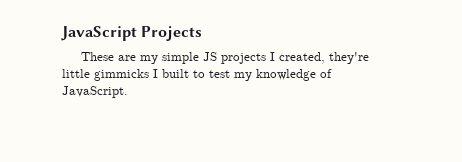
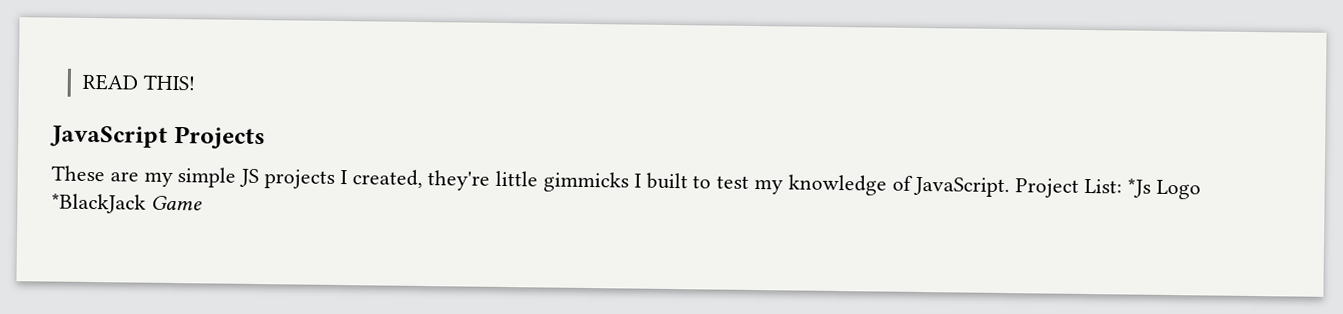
+ READ THIS!
+ Project List: *Js Logo *BlackJack Game

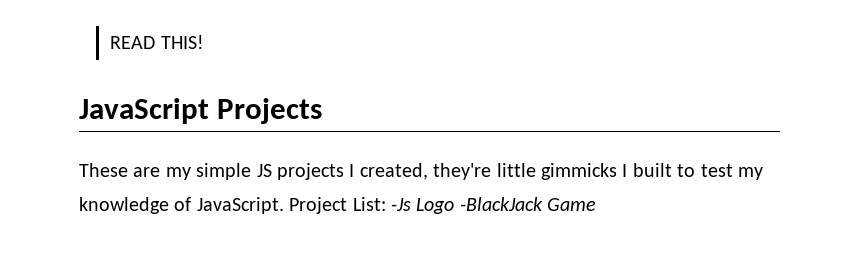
- Project List: *Js Logo *BlackJack Game
+ Project List: -Js Logo -BlackJack Game

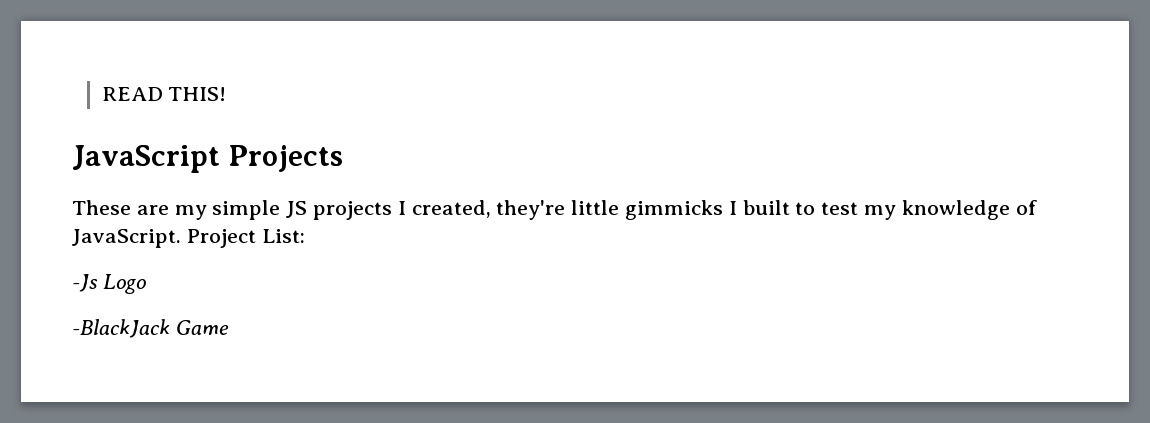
- Project List: -Js Logo -BlackJack Game
+ Project List:
+ -Js Logo
+ -BlackJack Game

